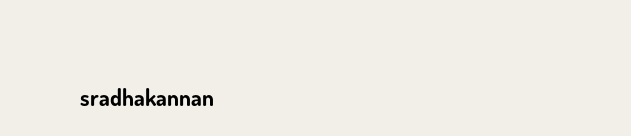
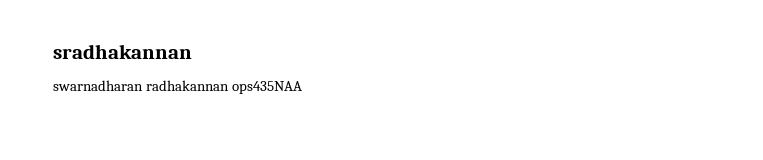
+ swarnadharan radhakannan ops435NAA

